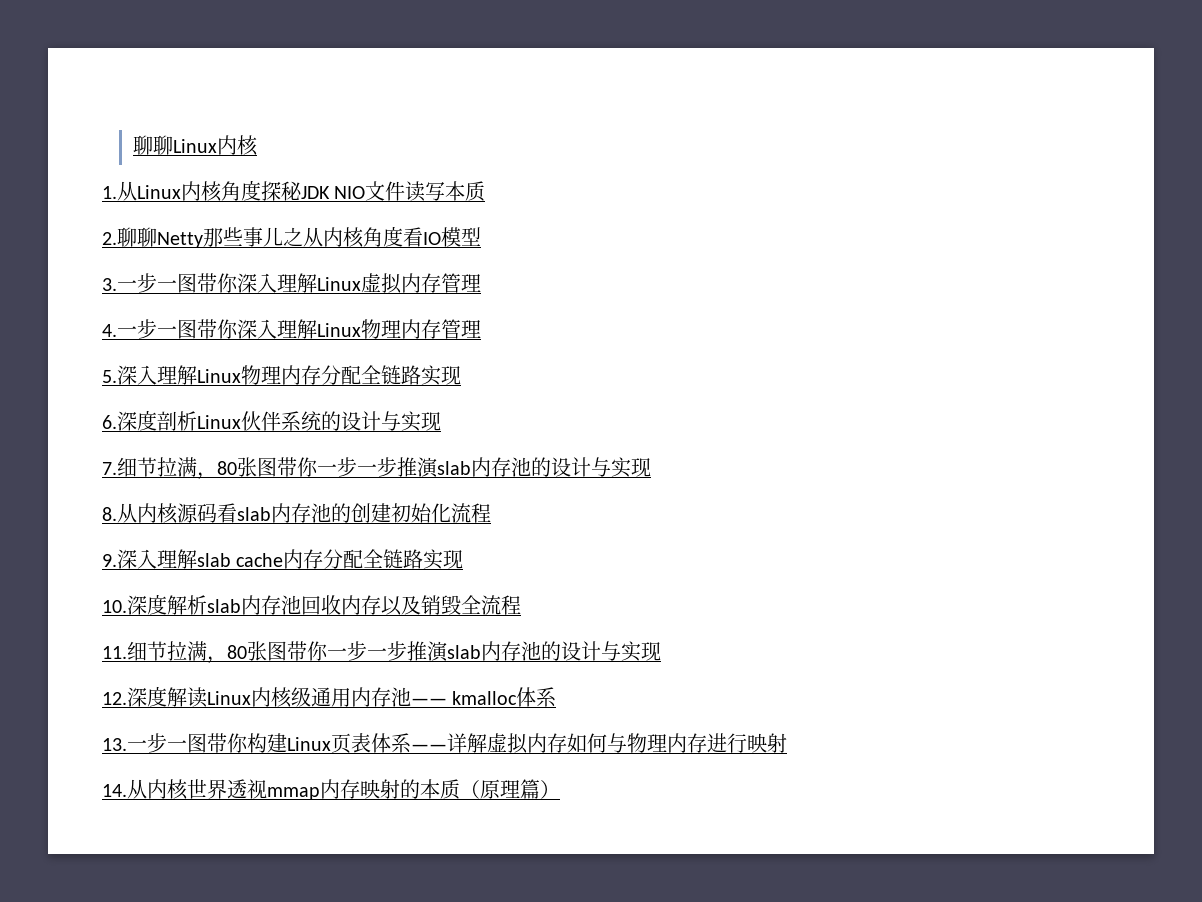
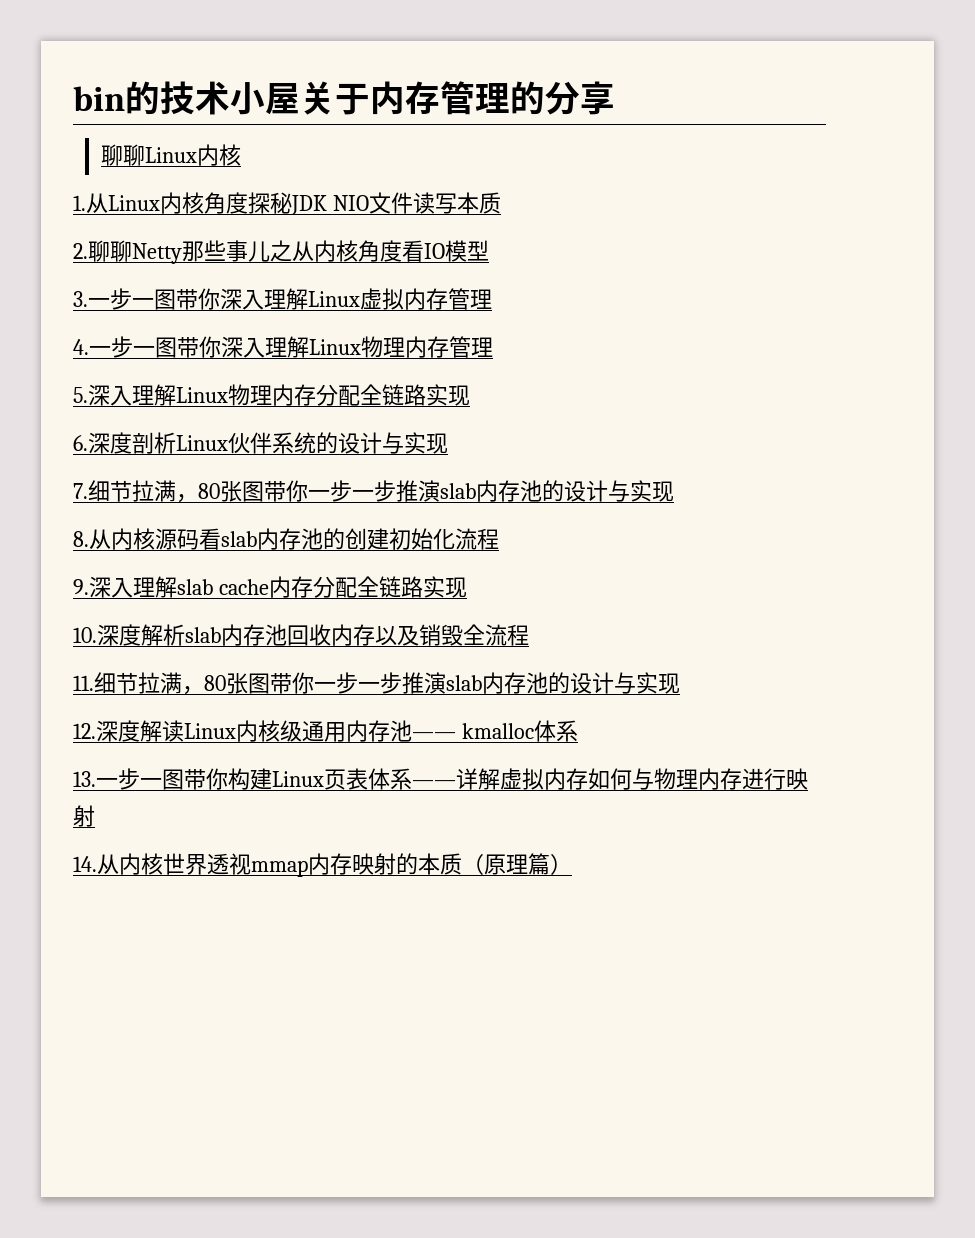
+ bin的技术小屋关于内存管理的分享

